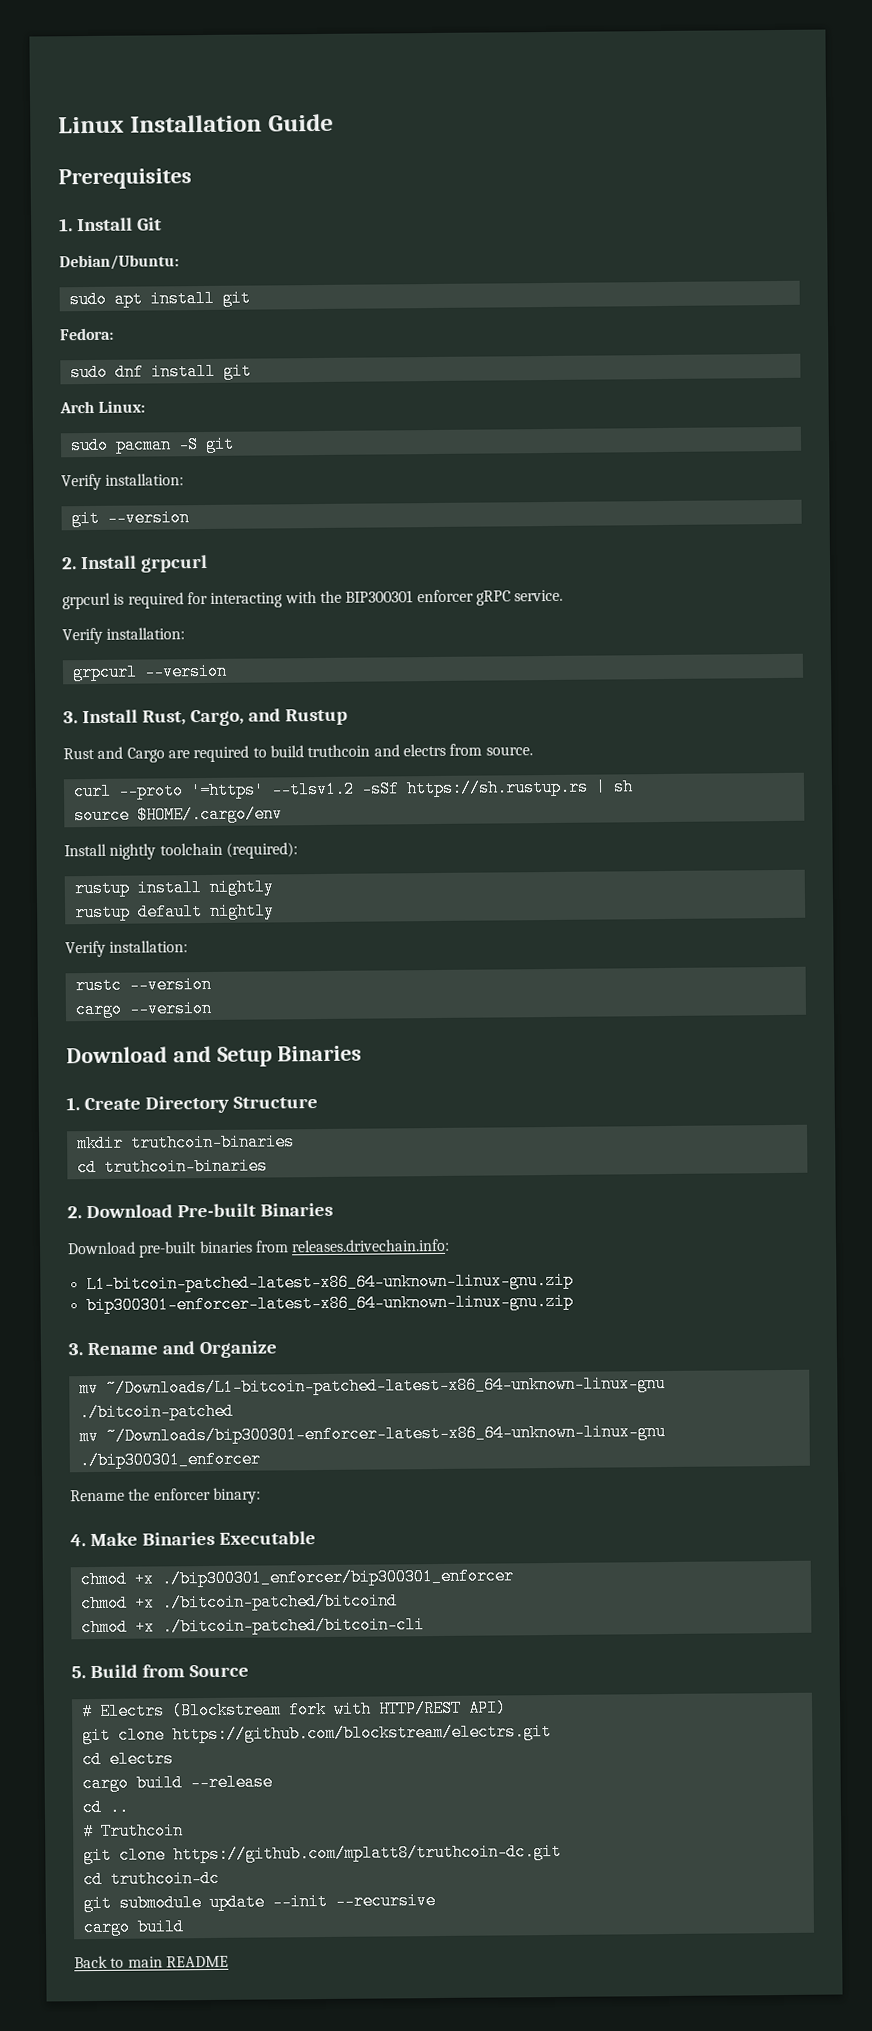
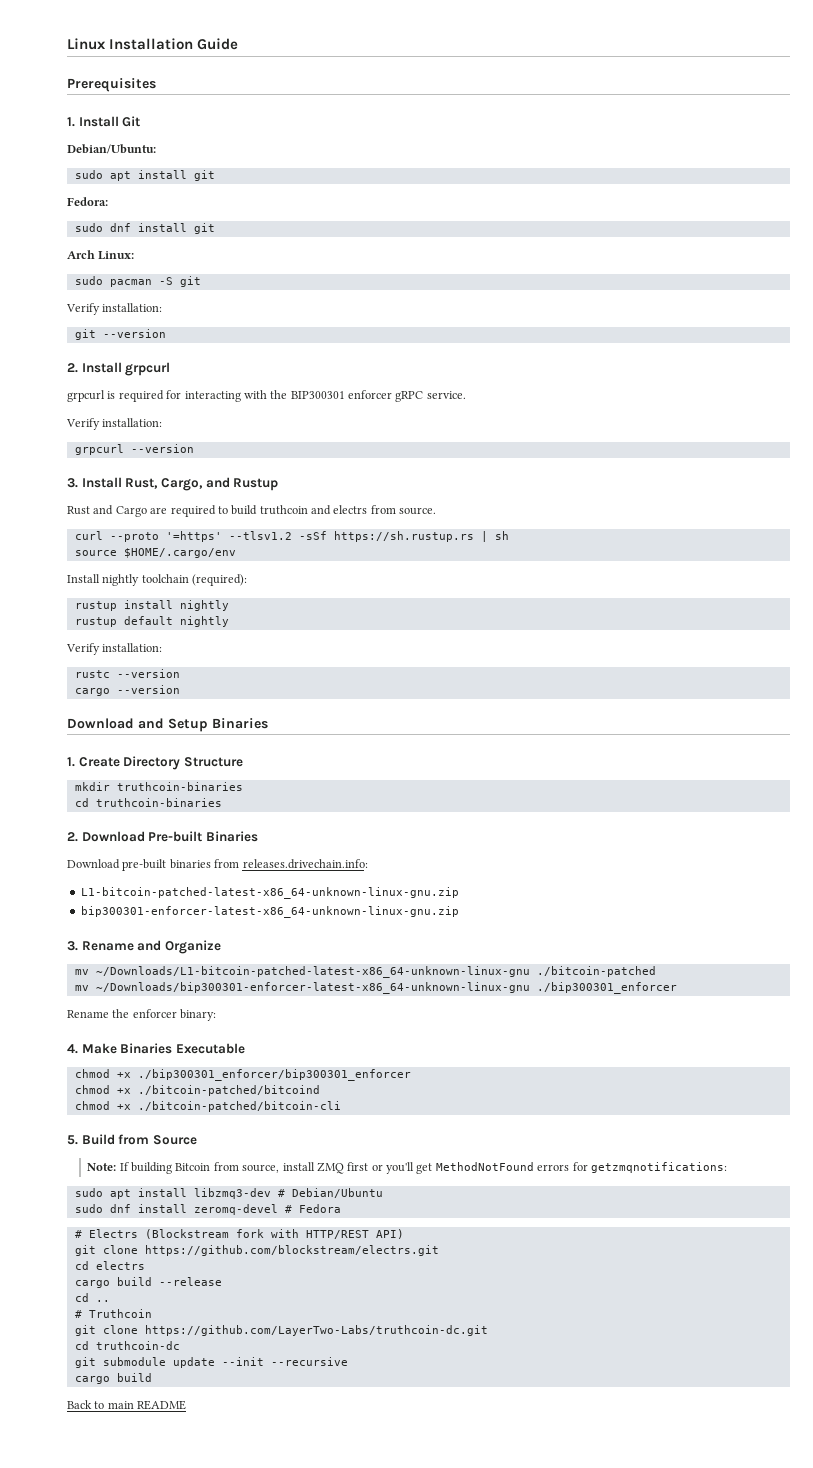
+ Note: If building Bitcoin from source, install ZMQ first or you'll get MethodNotFound errors for getzmqnotifications:
+ sudo apt install libzmq3-dev # Debian/Ubuntu
+ sudo dnf install zeromq-devel # Fedora
- git clone https://github.com/mplatt8/truthcoin-dc.git
+ git clone https://github.com/LayerTwo-Labs/truthcoin-dc.git

